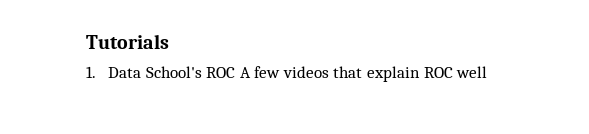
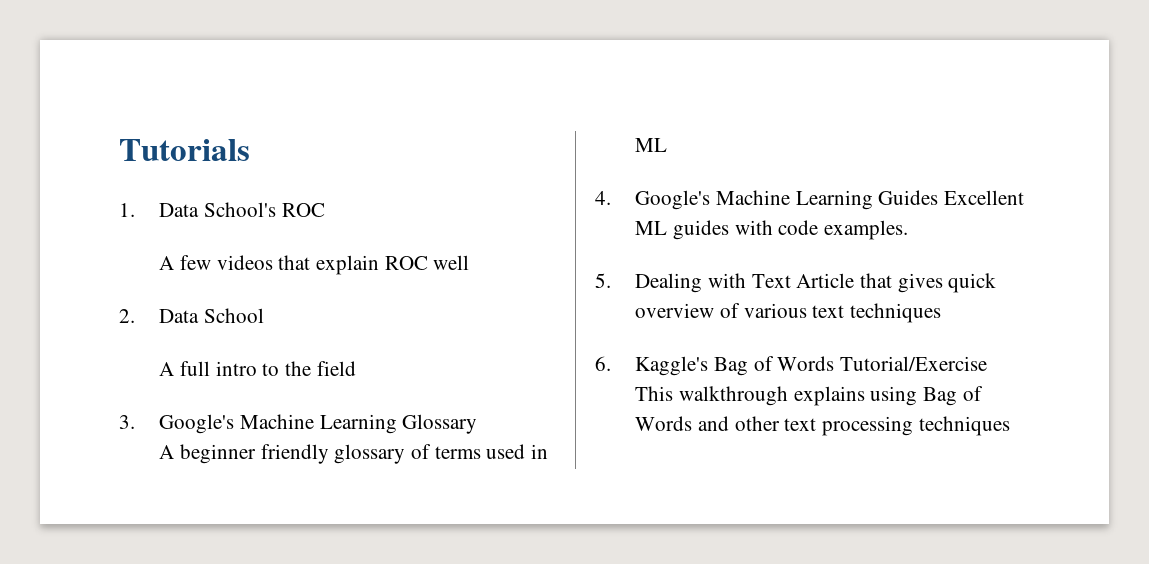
- 1. Data School's ROC A few videos that explain ROC well
+ 1. Data School's ROC
+ A few videos that explain ROC well
+ 2. Data School
+ A full intro to the field
+ 3. Google's Machine Learning Glossary
+ A beginner friendly glossary of terms used in ML
+ 4. Google's Machine Learning Guides Excellent ML guides with code examples.
+ 5. Dealing with Text Article that gives quick overview of various text techniques
+ 6. Kaggle's Bag of Words Tutorial/Exercise This walkthrough explains using Bag of Words and other text processing techniques

